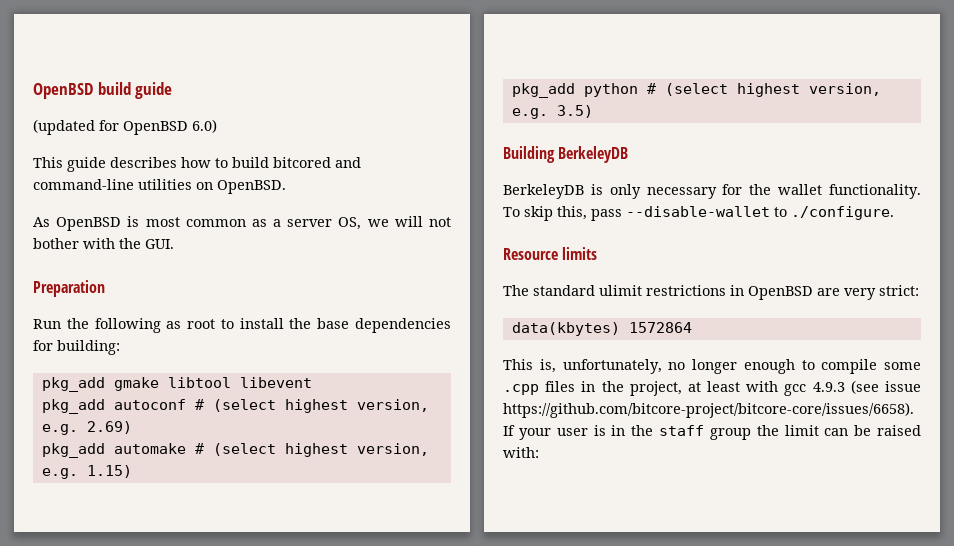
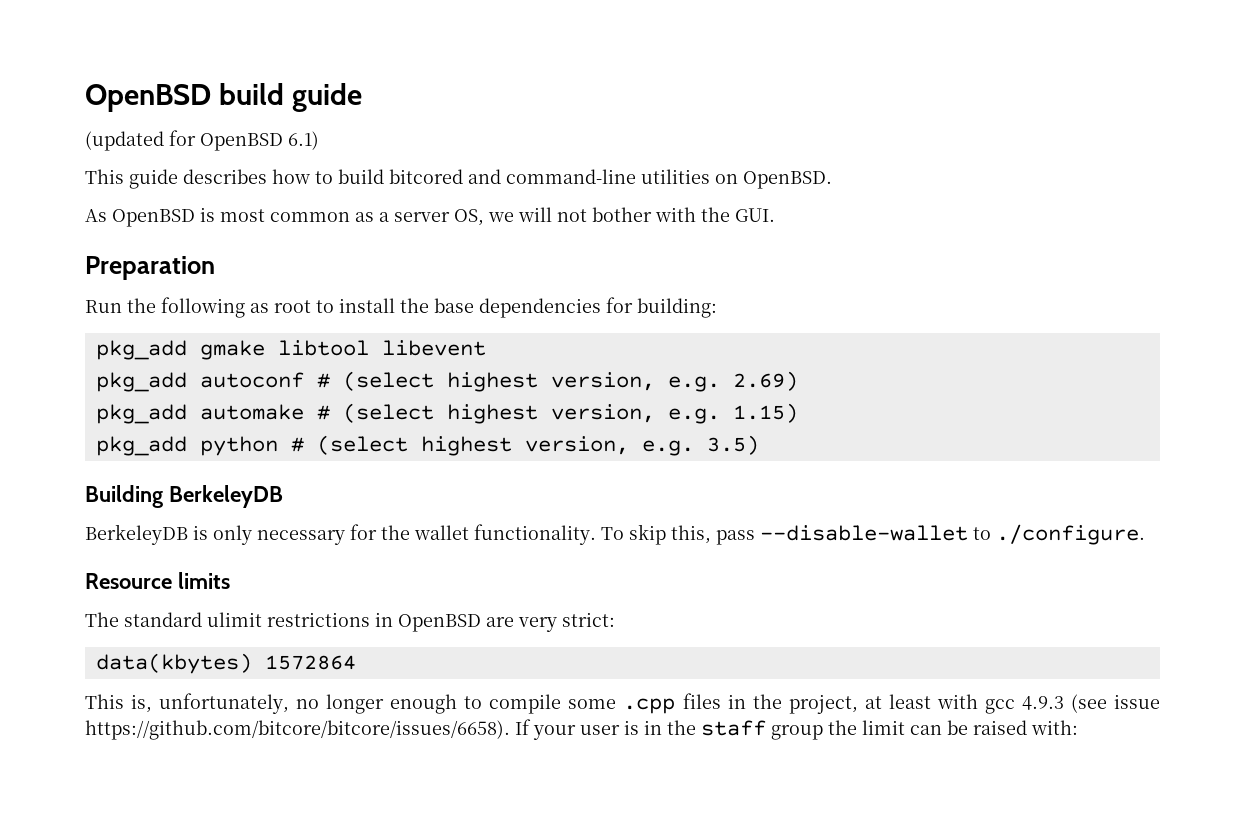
- (updated for OpenBSD 6.0)
+ (updated for OpenBSD 6.1)
- This is, unfortunately, no longer enough to compile some .cpp files in the project, at least with gcc 4.9.3 (see issue https://github.com/bitcore-project/bitcore-core/issues/6658). If your user is in the staff group the limit can be raised with:
+ This is, unfortunately, no longer enough to compile some .cpp files in the project, at least with gcc 4.9.3 (see issue https://github.com/bitcore/bitcore/issues/6658). If your user is in the staff group the limit can be raised with:

